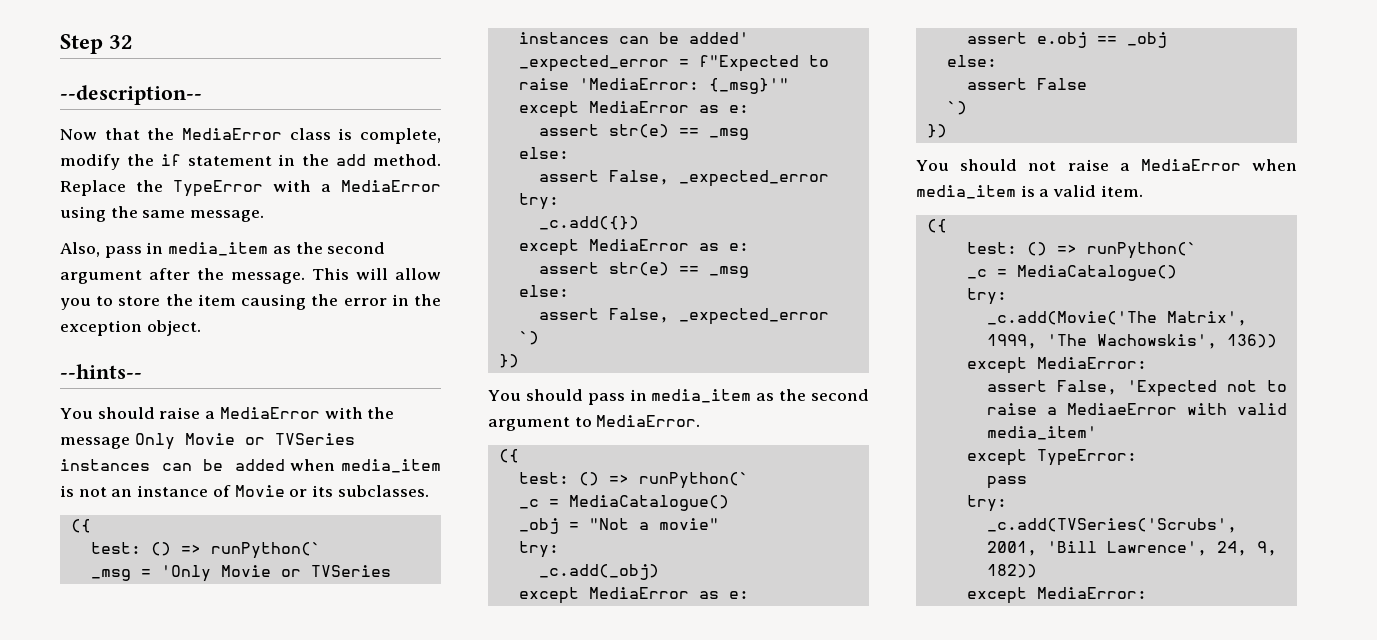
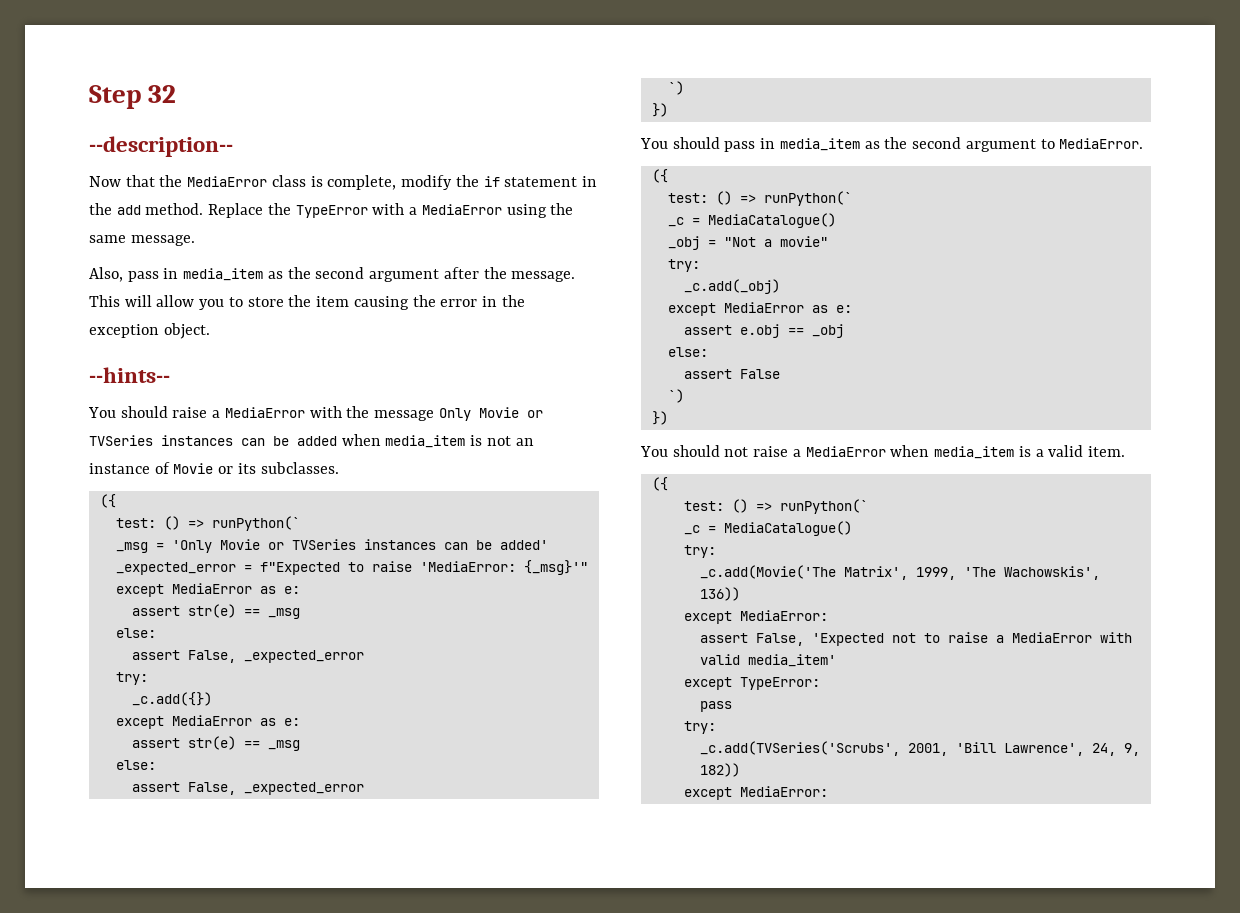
- assert False, 'Expected not to raise a MediaeError with valid media_item'
+ assert False, 'Expected not to raise a MediaError with valid media_item'

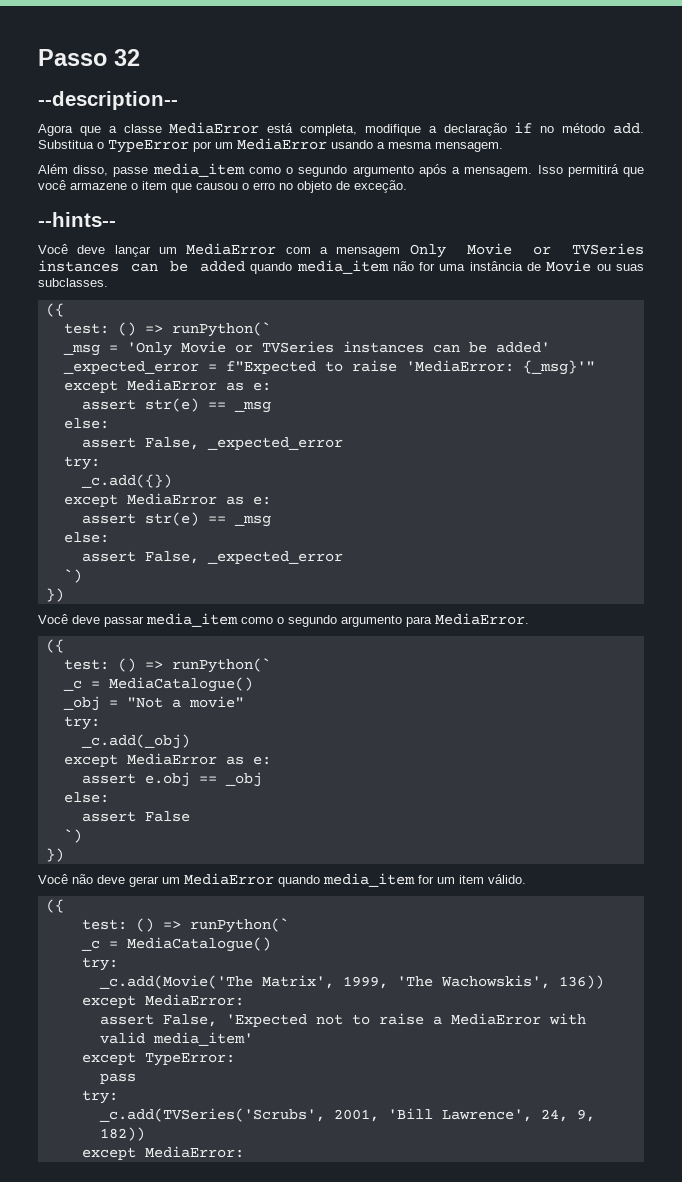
- Step 32
+ Passo 32
- Now that the MediaError class is complete, modify the if statement in the add method. Replace the TypeError with a MediaError using the same message.
- Also, pass in media_item as the second argument after the message. This will allow you to store the item causing the error in the exception object.
+ Agora que a classe MediaError está completa, modifique a declaração if no método add. Substitua o TypeError por um MediaError usando a mesma mensagem.
+ Além disso, passe media_item como o segundo argumento após a mensagem. Isso permitirá que você armazene o item que causou o erro no objeto de exceção.
  --hints--
- You should raise a MediaError with the message Only Movie or TVSeries instances can be added when media_item is not an instance of Movie or its subclasses.
+ Você deve lançar um MediaError com a mensagem Only Movie or TVSeries instances can be added quando media_item não for uma instância de Movie ou suas subclasses.
- You should pass in media_item as the second argument to MediaError.
+ Você deve passar media_item como o segundo argumento para MediaError.
- You should not raise a MediaError when media_item is a valid item.
+ Você não deve gerar um MediaError quando media_item for um item válido.

